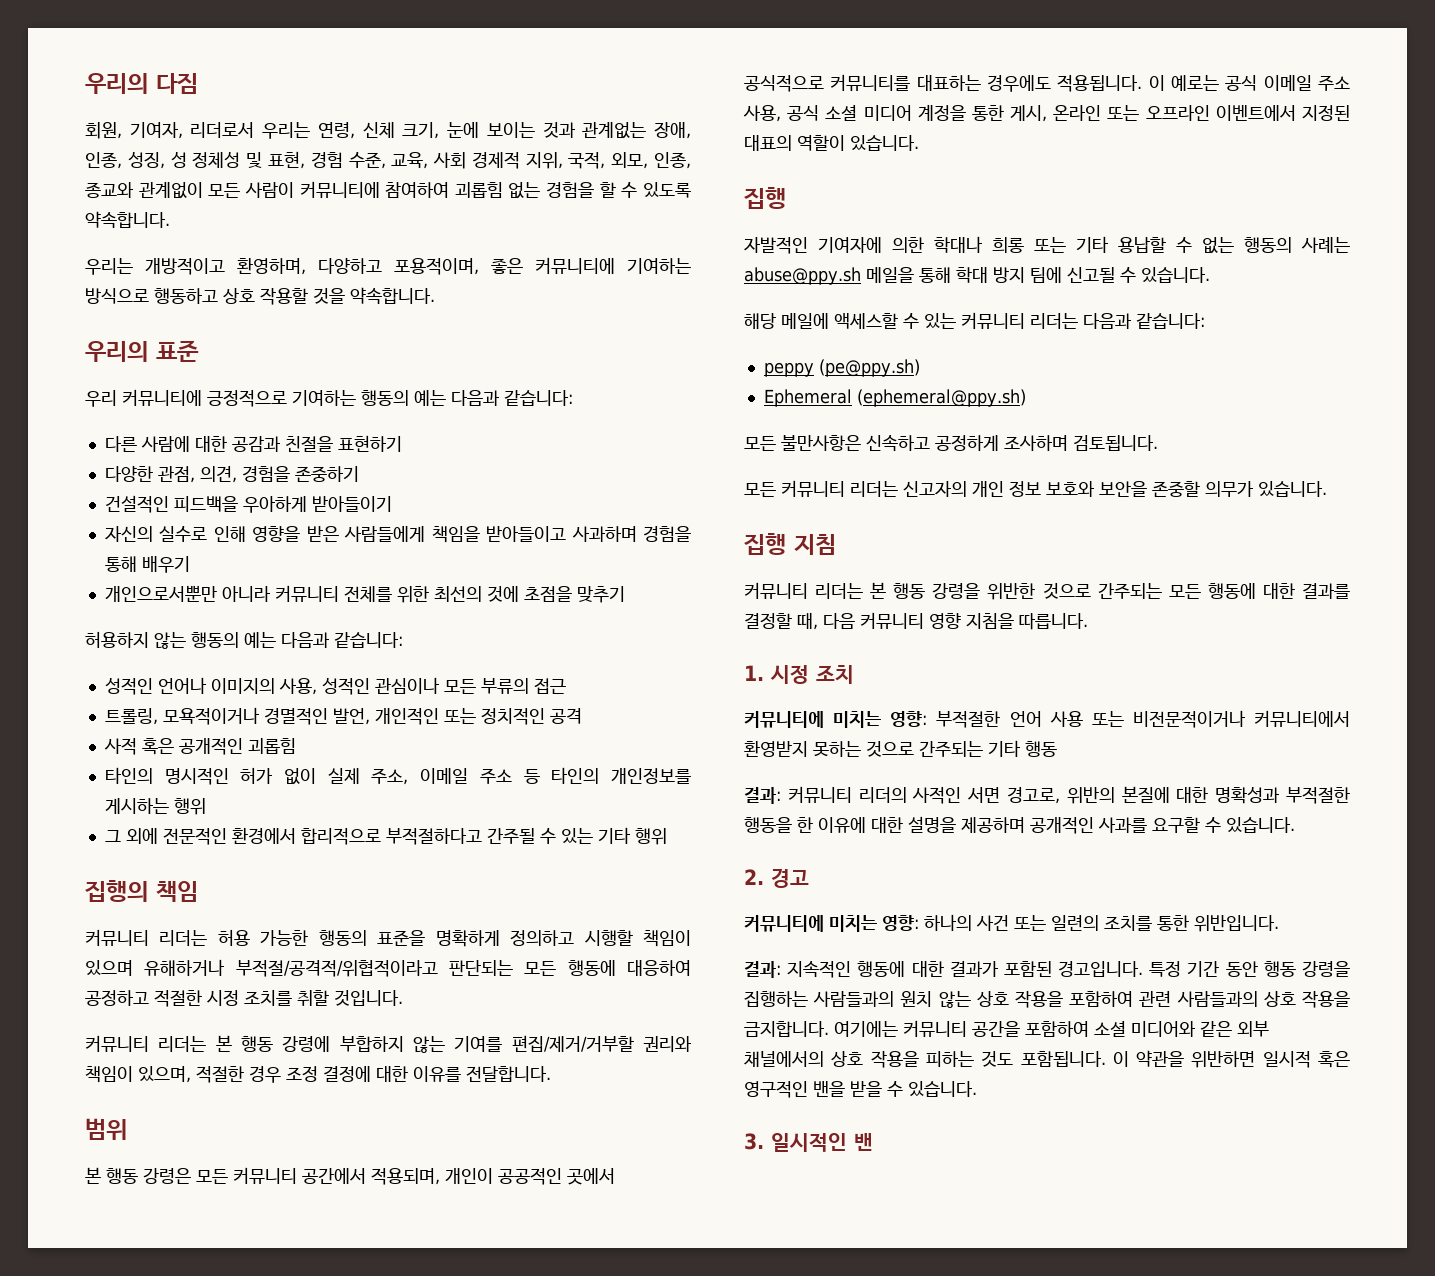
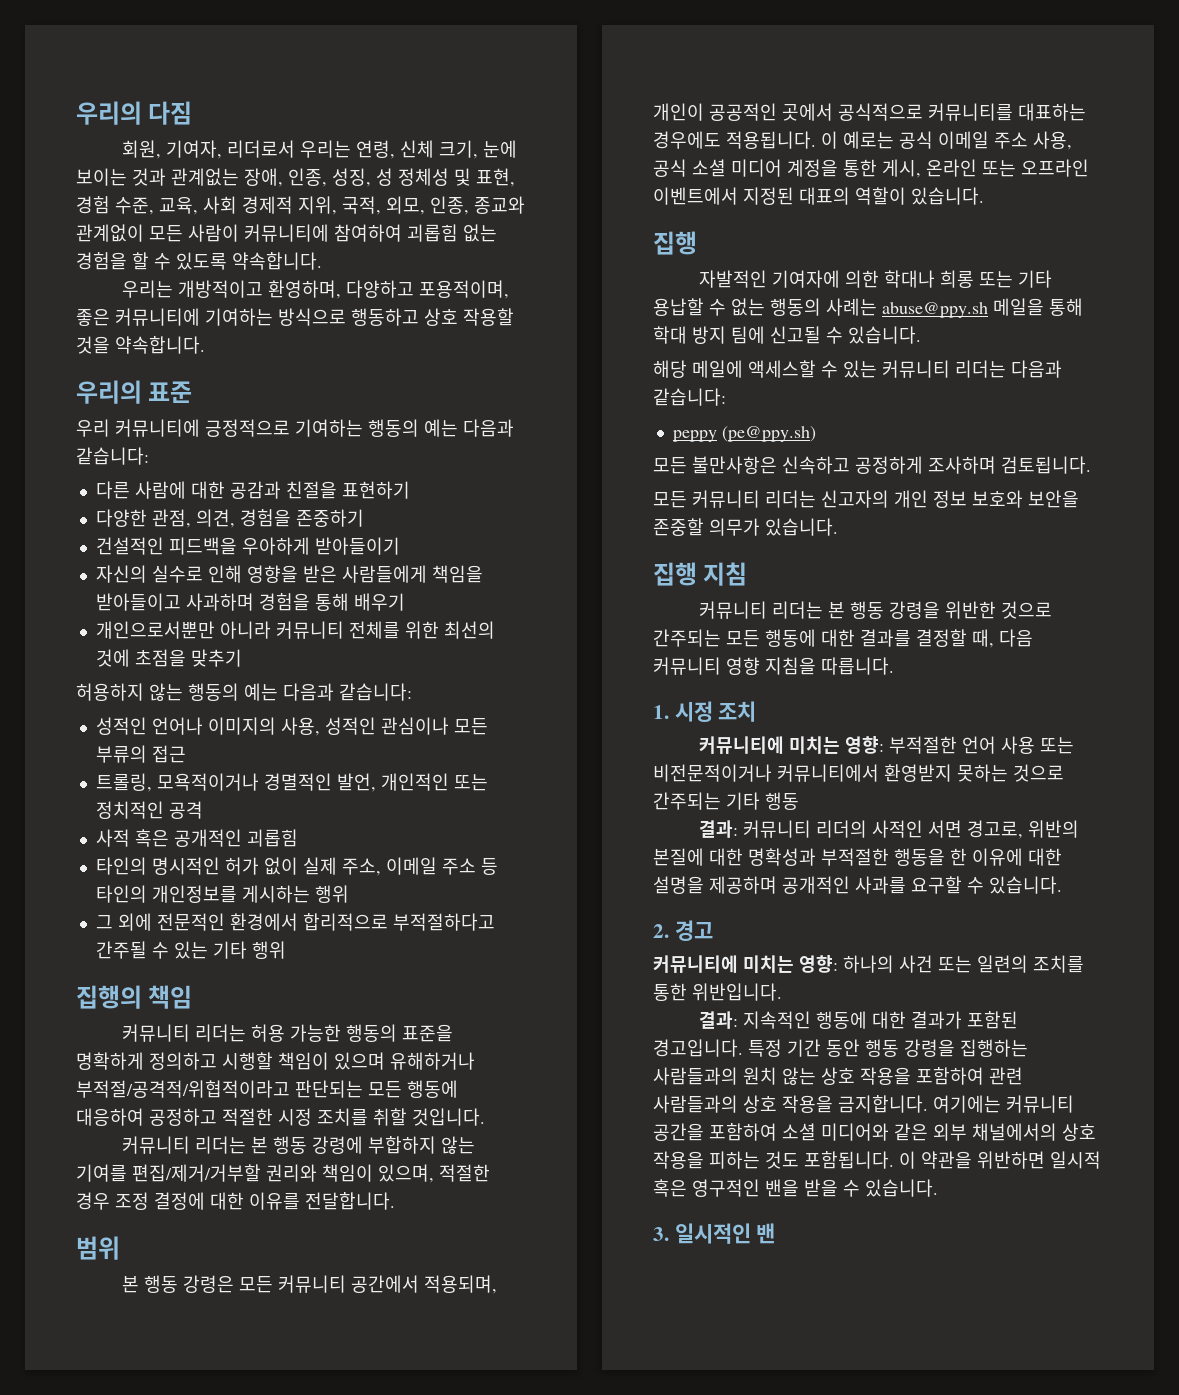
- Ephemeral (ephemeral@ppy.sh)

